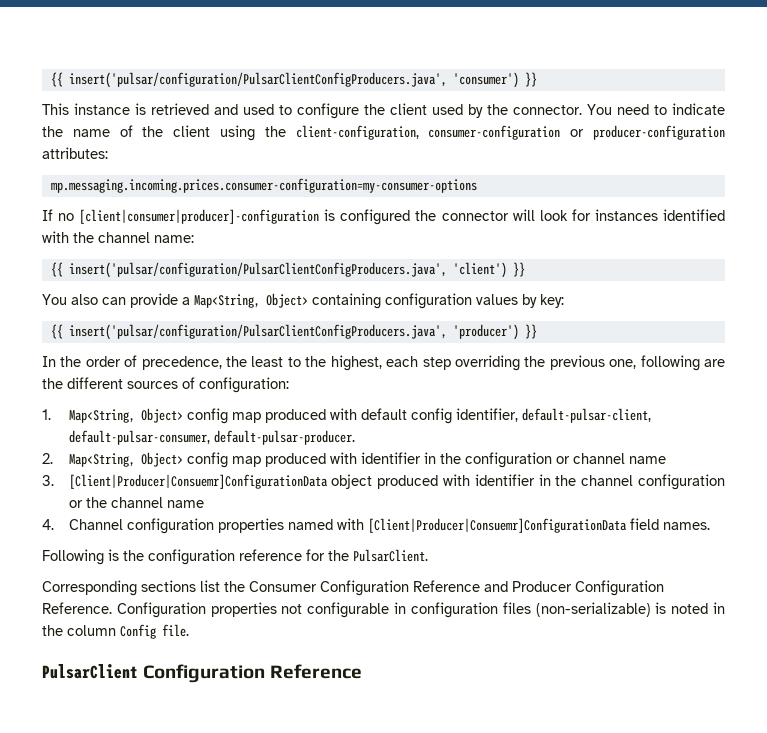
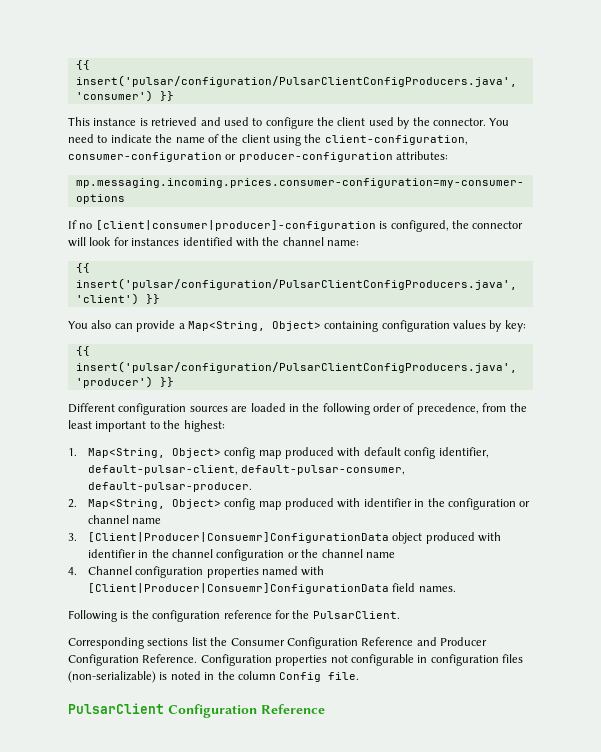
- If no [client|consumer|producer]-configuration is configured the connector will look for instances identified with the channel name:
+ If no [client|consumer|producer]-configuration is configured, the connector will look for instances identified with the channel name:
- In the order of precedence, the least to the highest, each step overriding the previous one, following are the different sources of configuration:
+ Different configuration sources are loaded in the following order of precedence, from the least important to the highest:

